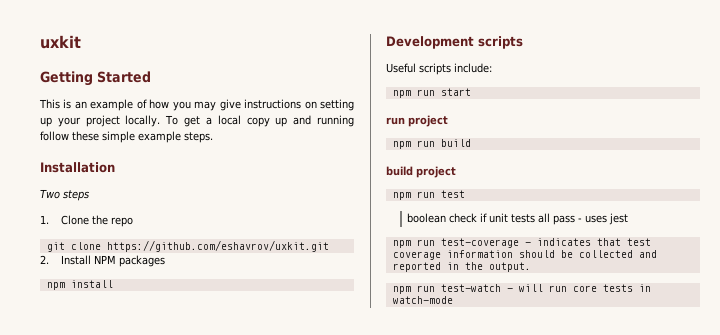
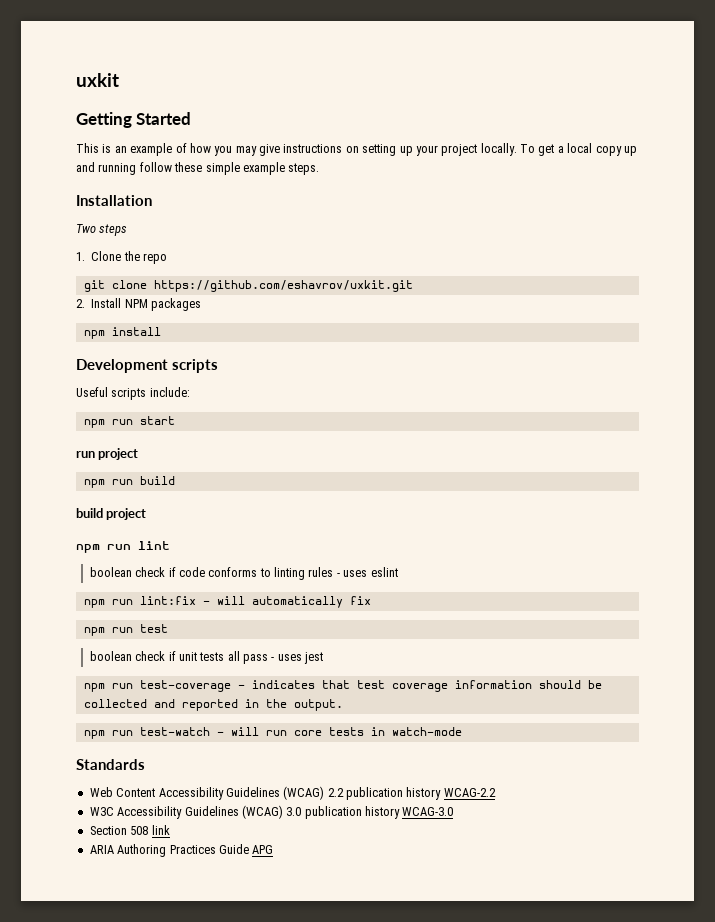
+ npm run lint
+ boolean check if code conforms to linting rules - uses eslint
+ npm run lint:fix - will automatically fix
+ Standards
+ Web Content Accessibility Guidelines (WCAG) 2.2 publication history WCAG-2.2
+ W3C Accessibility Guidelines (WCAG) 3.0 publication history WCAG-3.0
+ Section 508 link
+ ARIA Authoring Practices Guide APG

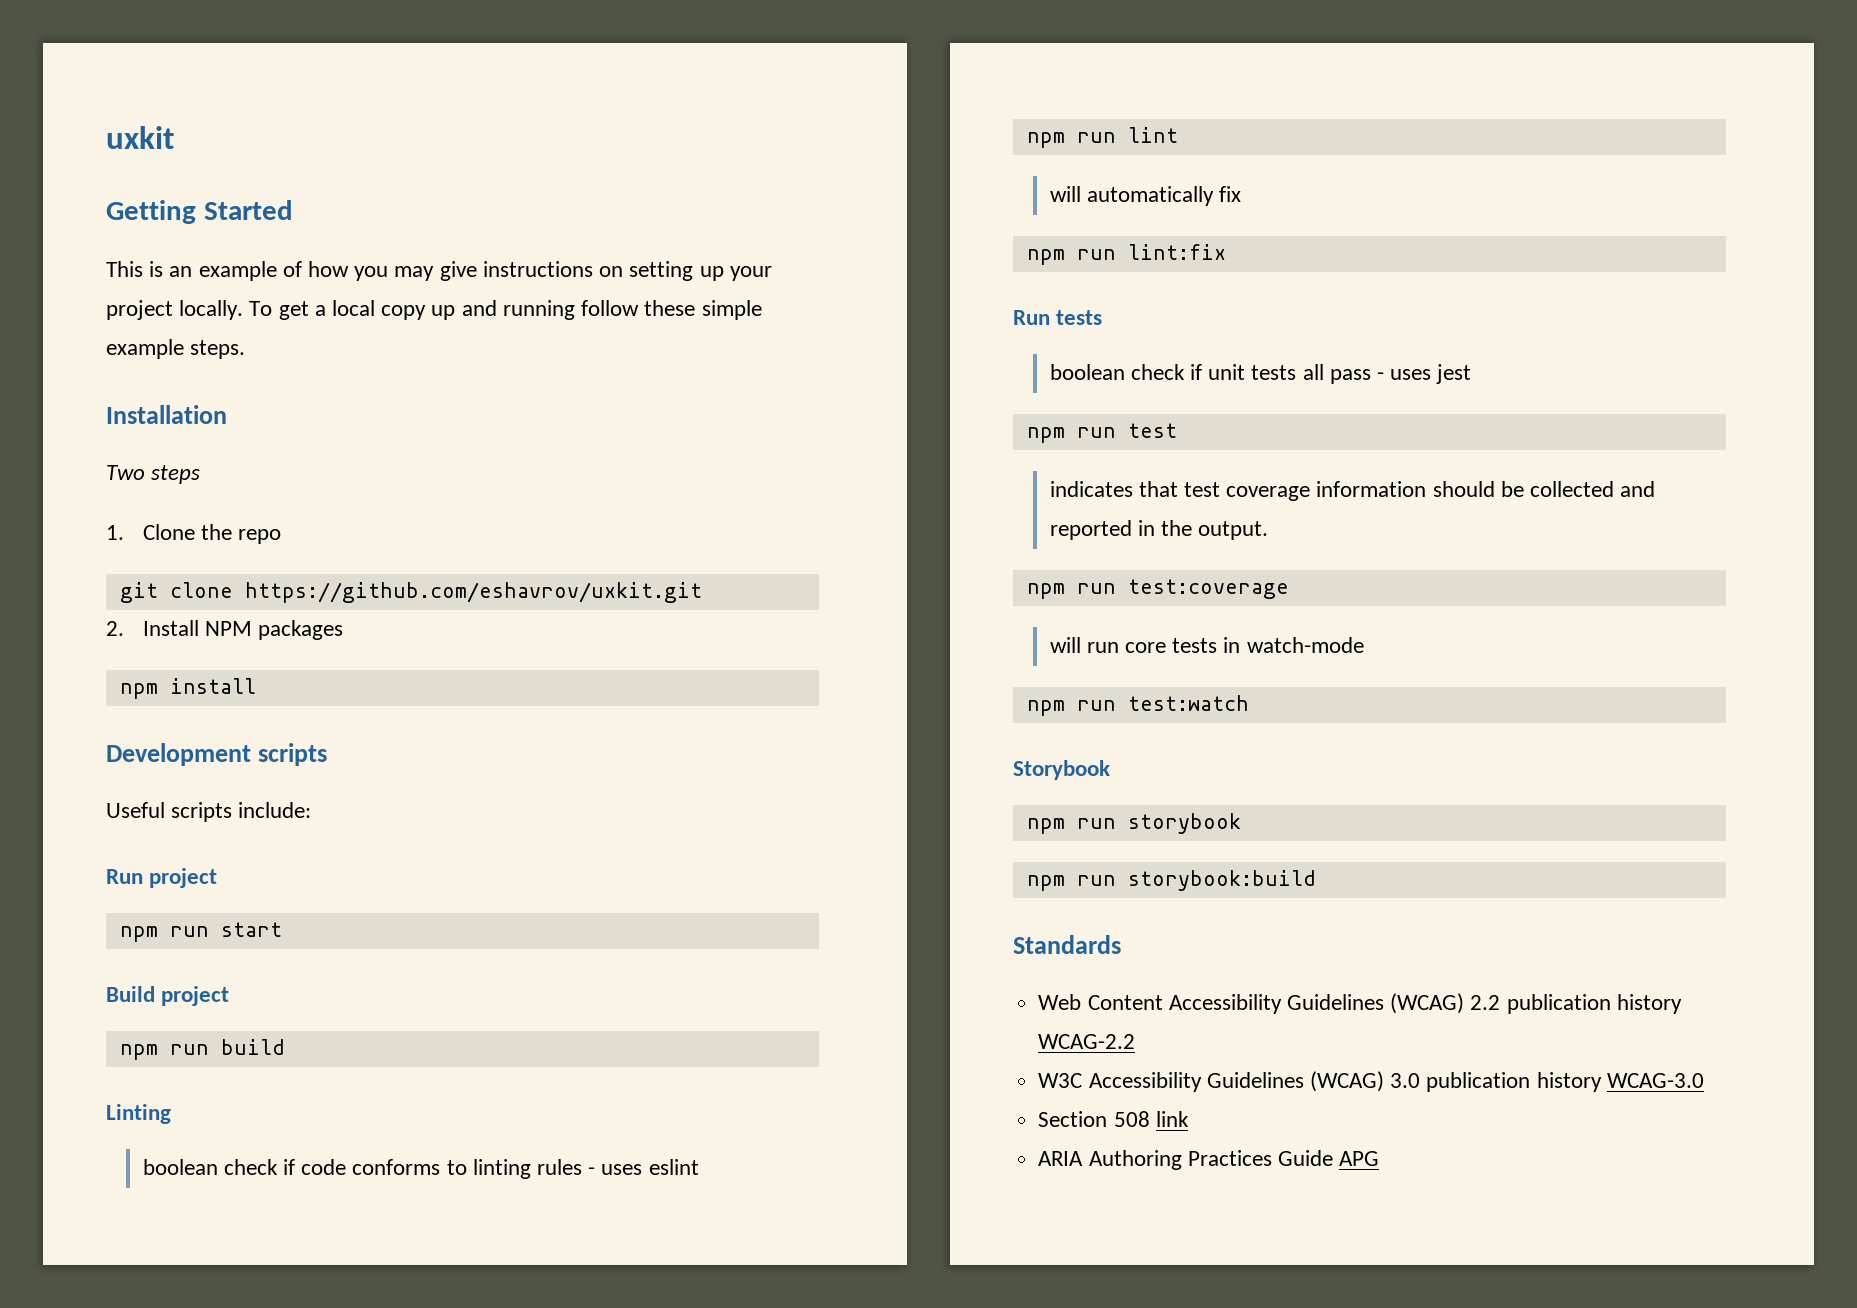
+ Run project
- run project
+ Build project
- build project
- npm run lint
+ Linting
- npm run lint:fix - will automatically fix
+ npm run lint
+ will automatically fix
- npm run test
+ npm run lint:fix
+ Run tests
- npm run test-coverage - indicates that test coverage information should be collected and reported in the output.
+ npm run test
+ indicates that test coverage information should be collected and reported in the output.
- npm run test-watch - will run core tests in watch-mode
+ npm run test:coverage
+ will run core tests in watch-mode
+ npm run test:watch
+ Storybook
+ npm run storybook
+ npm run storybook:build

